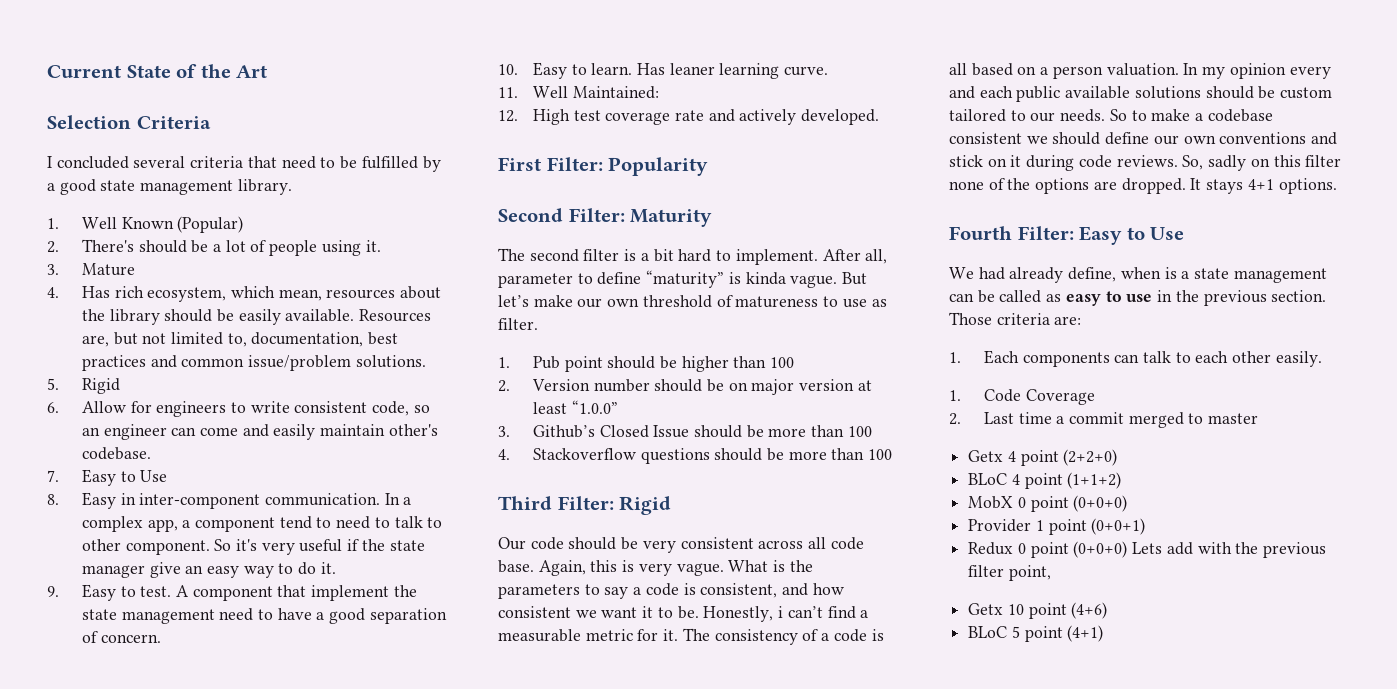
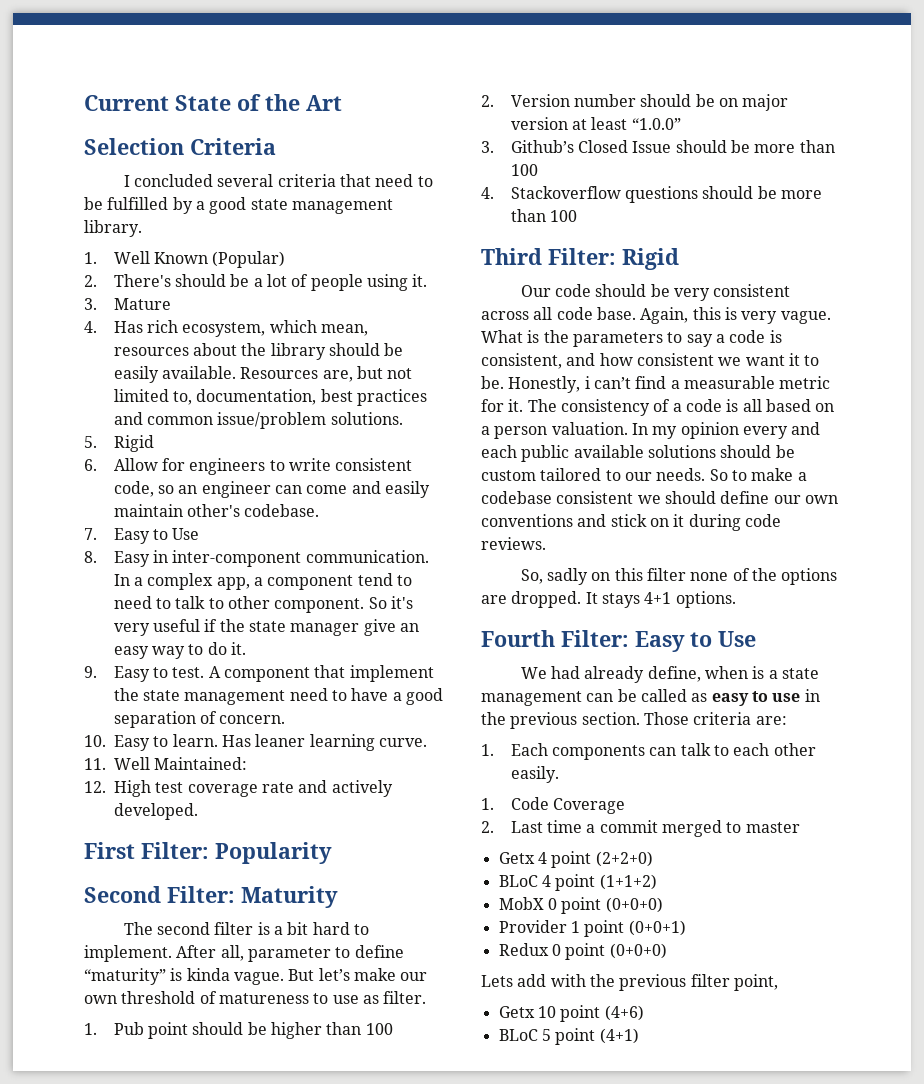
- So to make a codebase consistent we should define our own conventions and stick on it during code reviews. So, sadly on this filter none of the options are dropped.
+ So to make a codebase consistent we should define our own conventions and stick on it during code reviews.
+ So, sadly on this filter none of the options are dropped.
- Redux 0 point (0+0+0) Lets add with the previous filter point,
+ Redux 0 point (0+0+0)
+ Lets add with the previous filter point,

